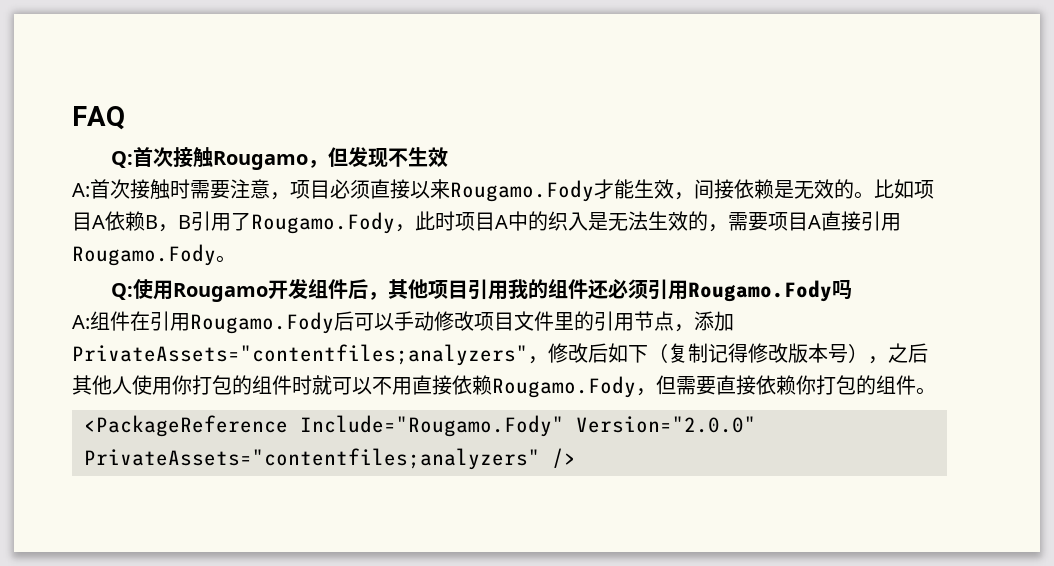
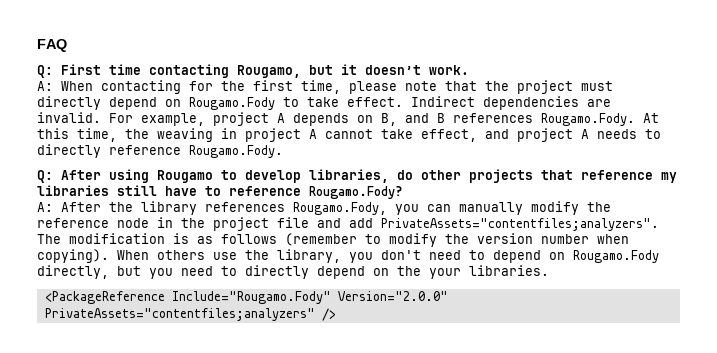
- Q:首次接触Rougamo，但发现不生效
- A:首次接触时需要注意，项目必须直接以来Rougamo.Fody才能生效，间接依赖是无效的。比如项目A依赖B，B引用了Rougamo.Fody，此时项目A中的织入是无法生效的，需要项目A直接引用Rougamo.Fody。
- Q:使用Rougamo开发组件后，其他项目引用我的组件还必须引用Rougamo.Fody吗
- A:组件在引用Rougamo.Fody后可以手动修改项目文件里的引用节点，添加PrivateAssets="contentfiles;analyzers"，修改后如下（复制记得修改版本号），之后其他人使用你打包的组件时就可以不用直接依赖Rougamo.Fody，但需要直接依赖你打包的组件。
+ Q: First time contacting Rougamo, but it doesn’t work.
+ A: When contacting for the first time, please note that the project must directly depend on Rougamo.Fody to take effect. Indirect dependencies are invalid. For example, project A depends on B, and B references Rougamo.Fody. At this time, the weaving in project A cannot take effect, and project A needs to directly reference Rougamo.Fody.
+ Q: After using Rougamo to develop libraries, do other projects that reference my libraries still have to reference Rougamo.Fody?
+ A: After the library references Rougamo.Fody, you can manually modify the reference node in the project file and add PrivateAssets="contentfiles;analyzers". The modification is as follows (remember to modify the version number when copying). When others use the library, you don't need to depend on Rougamo.Fody directly, but you need to directly depend on the your libraries.

